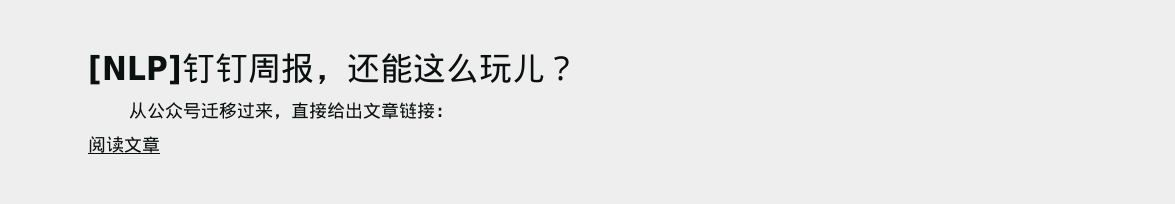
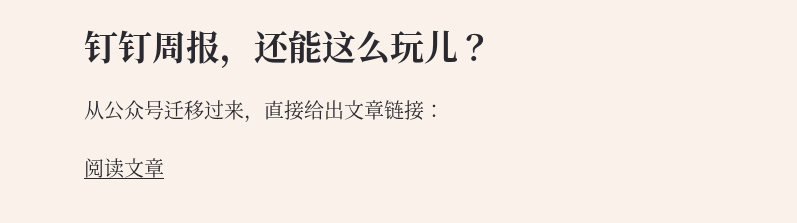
- [NLP]钉钉周报，还能这么玩儿？
+ 钉钉周报，还能这么玩儿？

